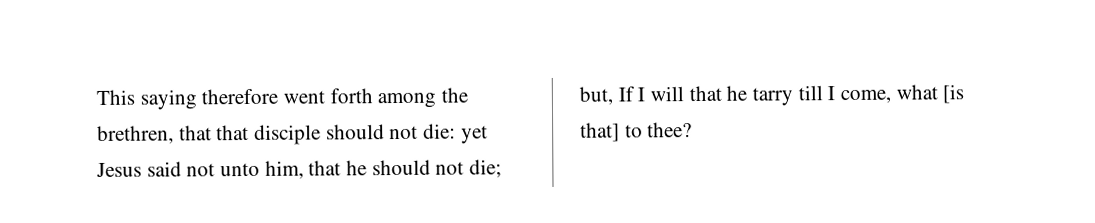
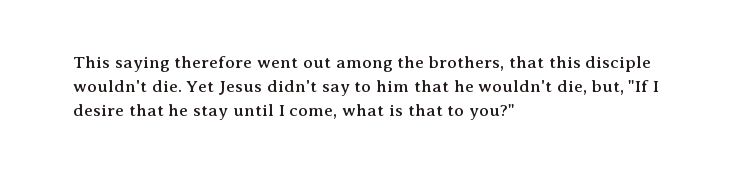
- This saying therefore went forth among the brethren, that that disciple should not die: yet Jesus said not unto him, that he should not die; but, If I will that he tarry till I come, what [is that] to thee?
+ This saying therefore went out among the brothers, that this disciple wouldn't die. Yet Jesus didn't say to him that he wouldn't die, but, "If I desire that he stay until I come, what is that to you?"

